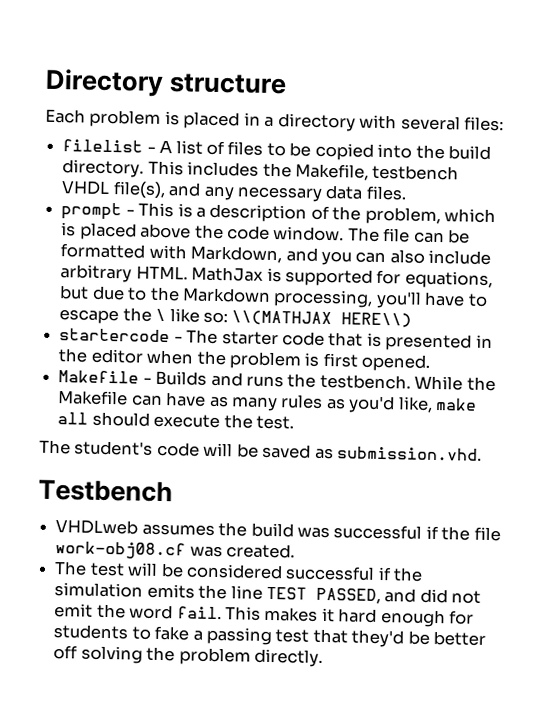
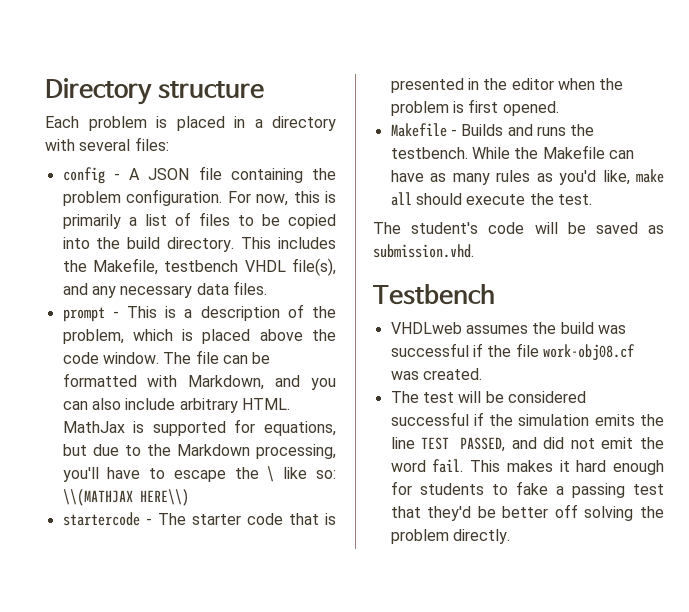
- filelist - A list of files to be copied into the build directory.
+ config - A JSON file containing the problem configuration. For now, this is primarily a list of files to be copied into the build directory.

